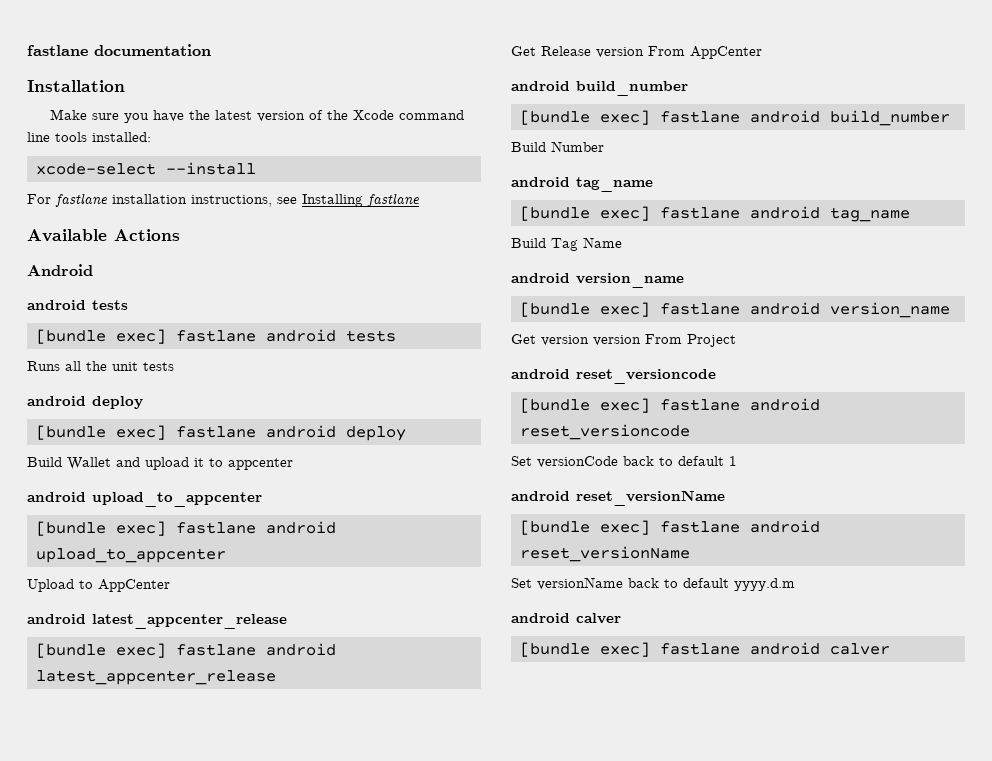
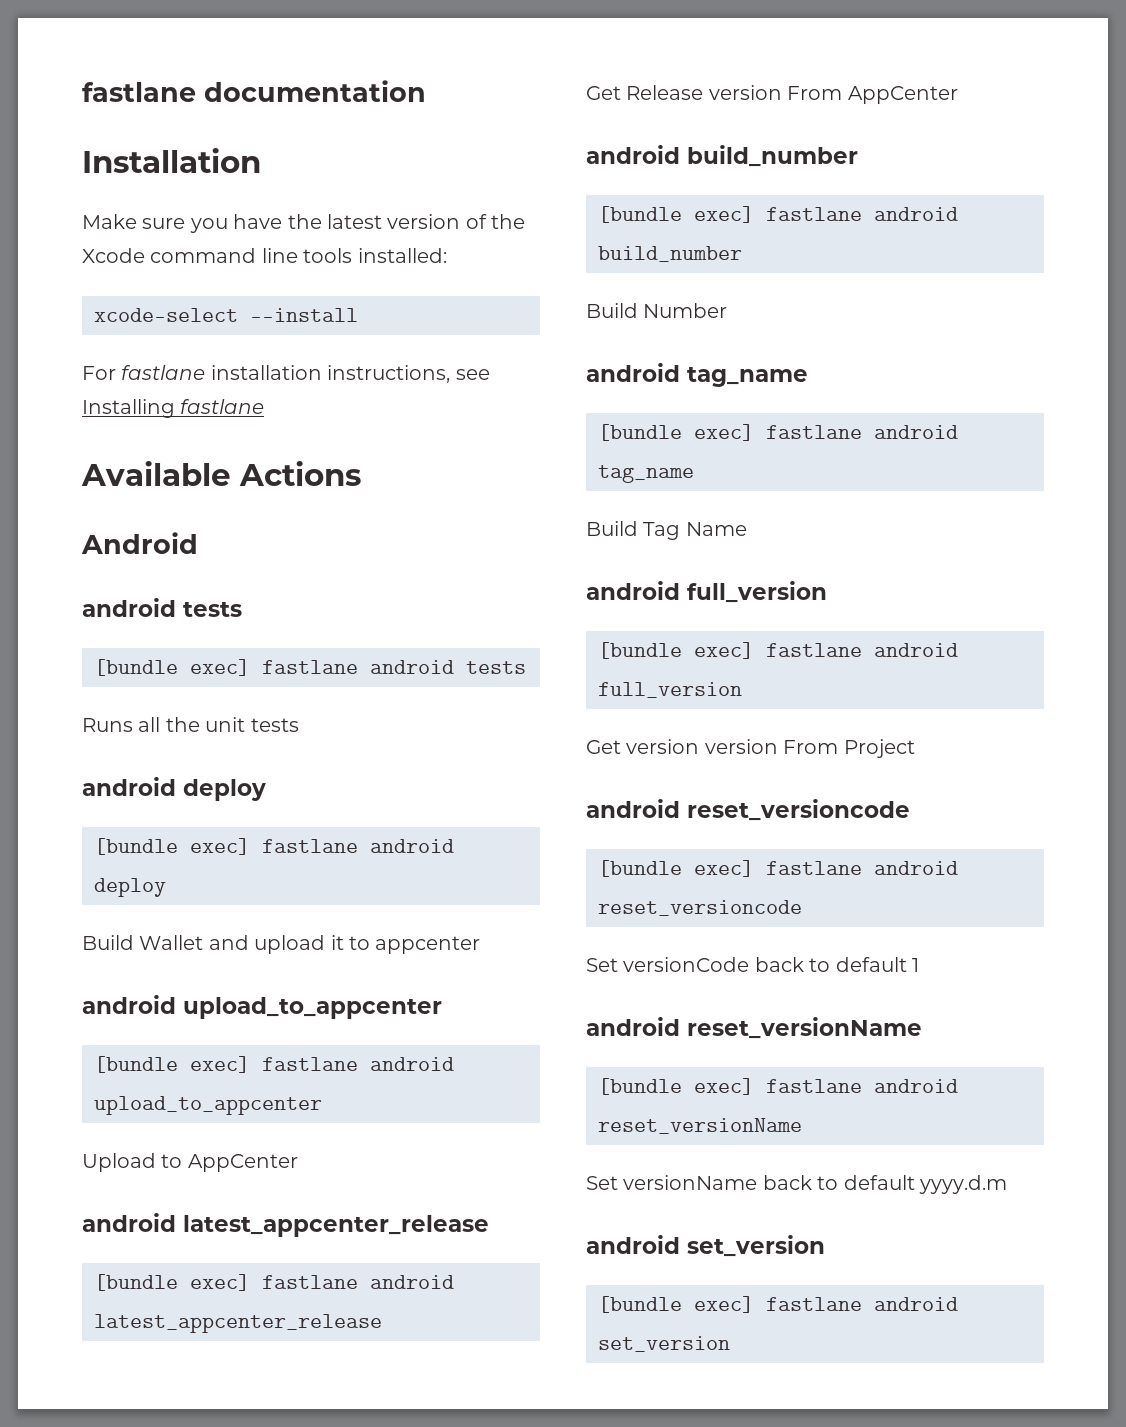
  Build Tag Name
- android version_name
- [bundle exec] fastlane android version_name
+ android full_version
+ [bundle exec] fastlane android full_version
  Set versionName back to default yyyy.d.m
- android calver
- [bundle exec] fastlane android calver
+ android set_version
+ [bundle exec] fastlane android set_version

